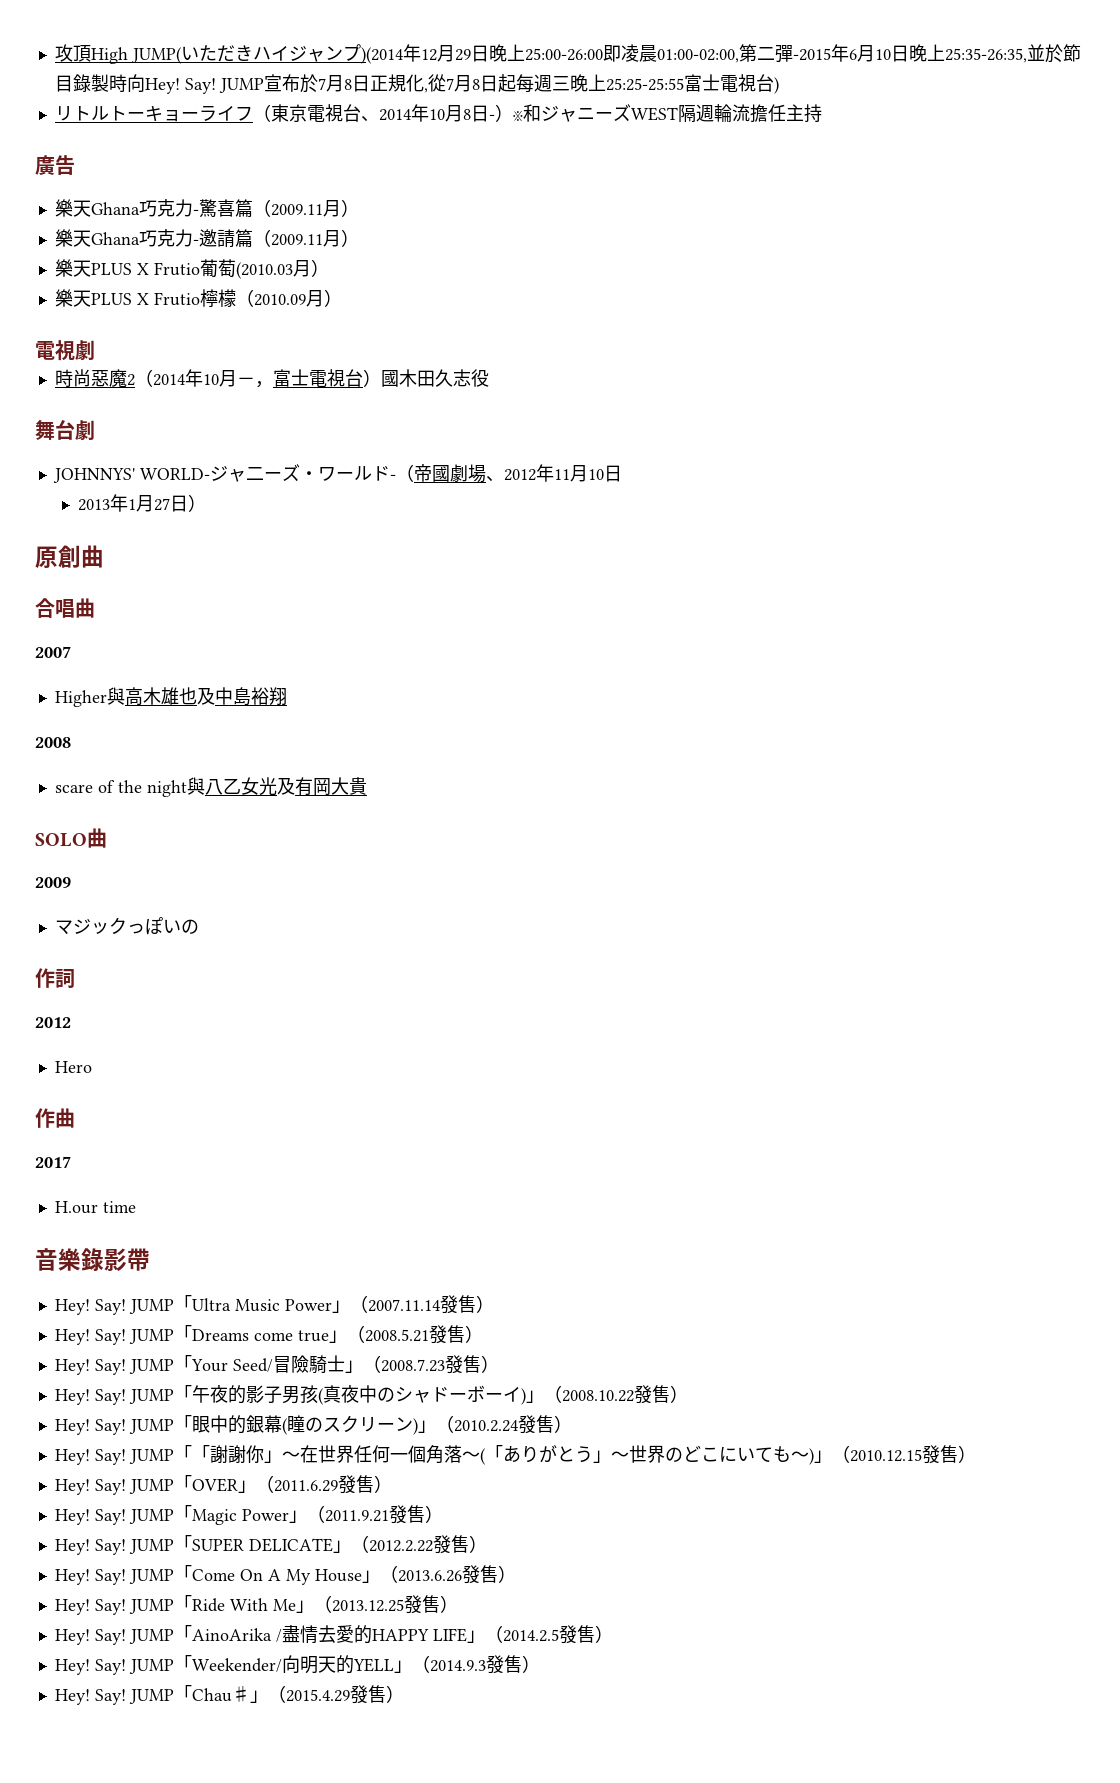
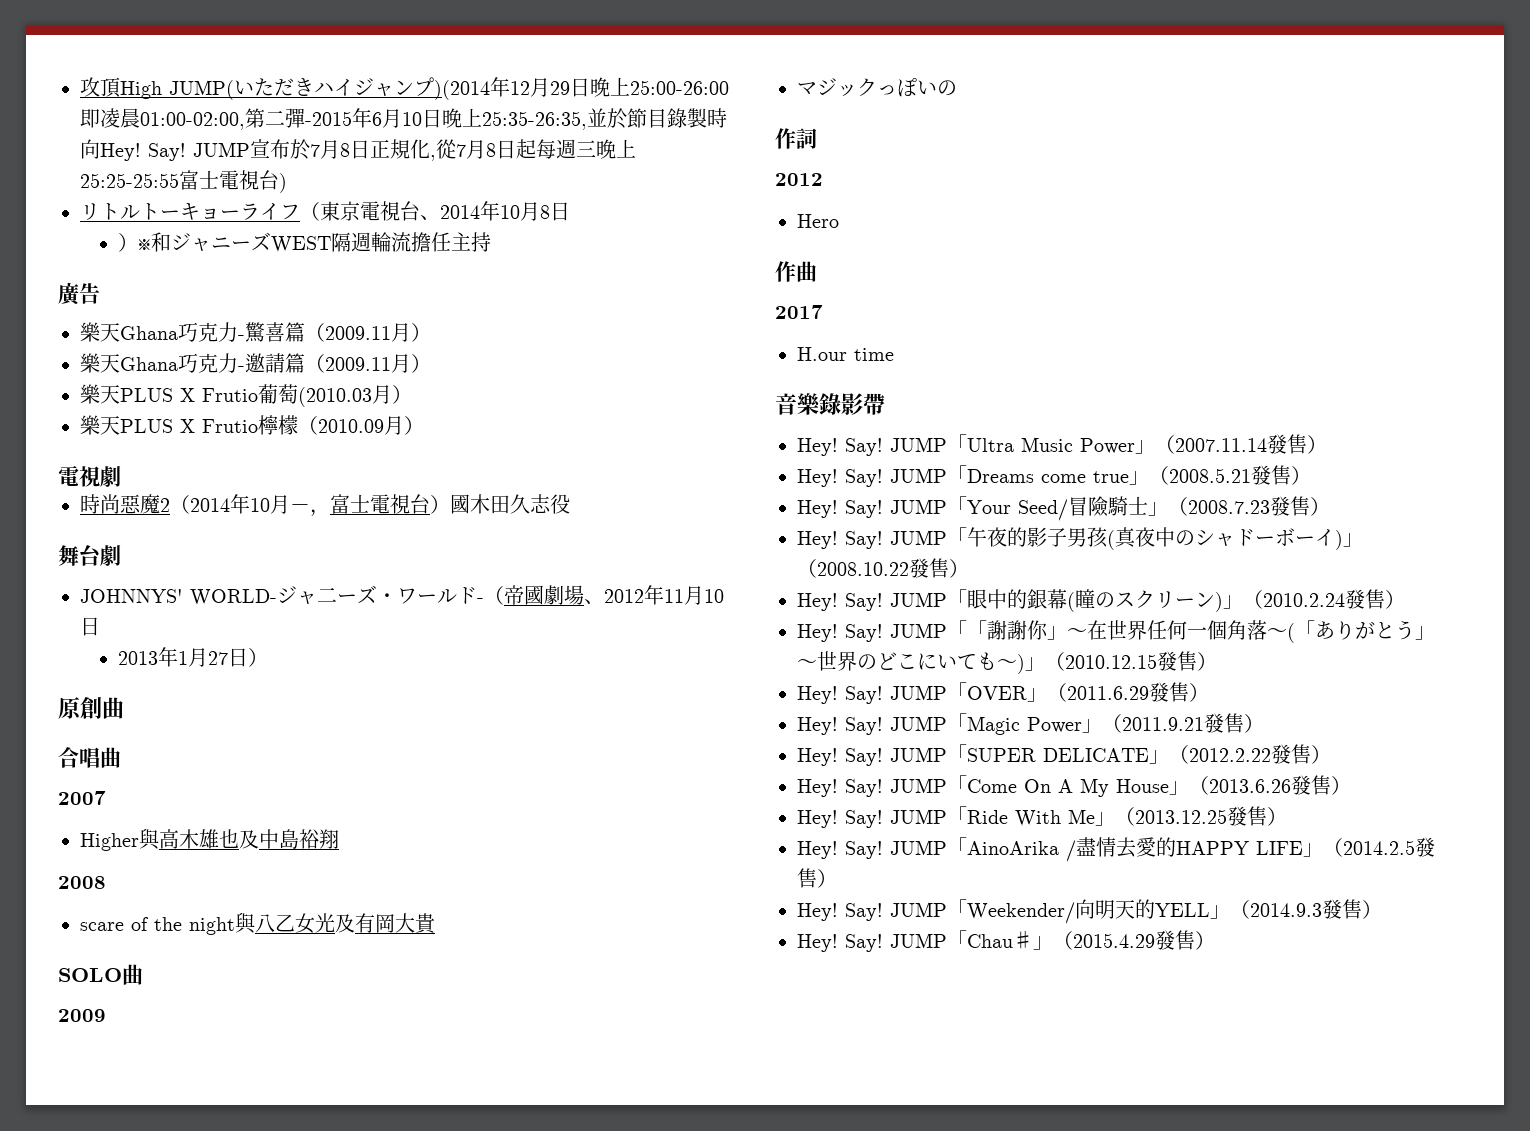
- リトルトーキョーライフ（東京電視台、2014年10月8日-）※和ジャニーズWEST隔週輪流擔任主持
+ リトルトーキョーライフ（東京電視台、2014年10月8日
+ ）※和ジャニーズWEST隔週輪流擔任主持

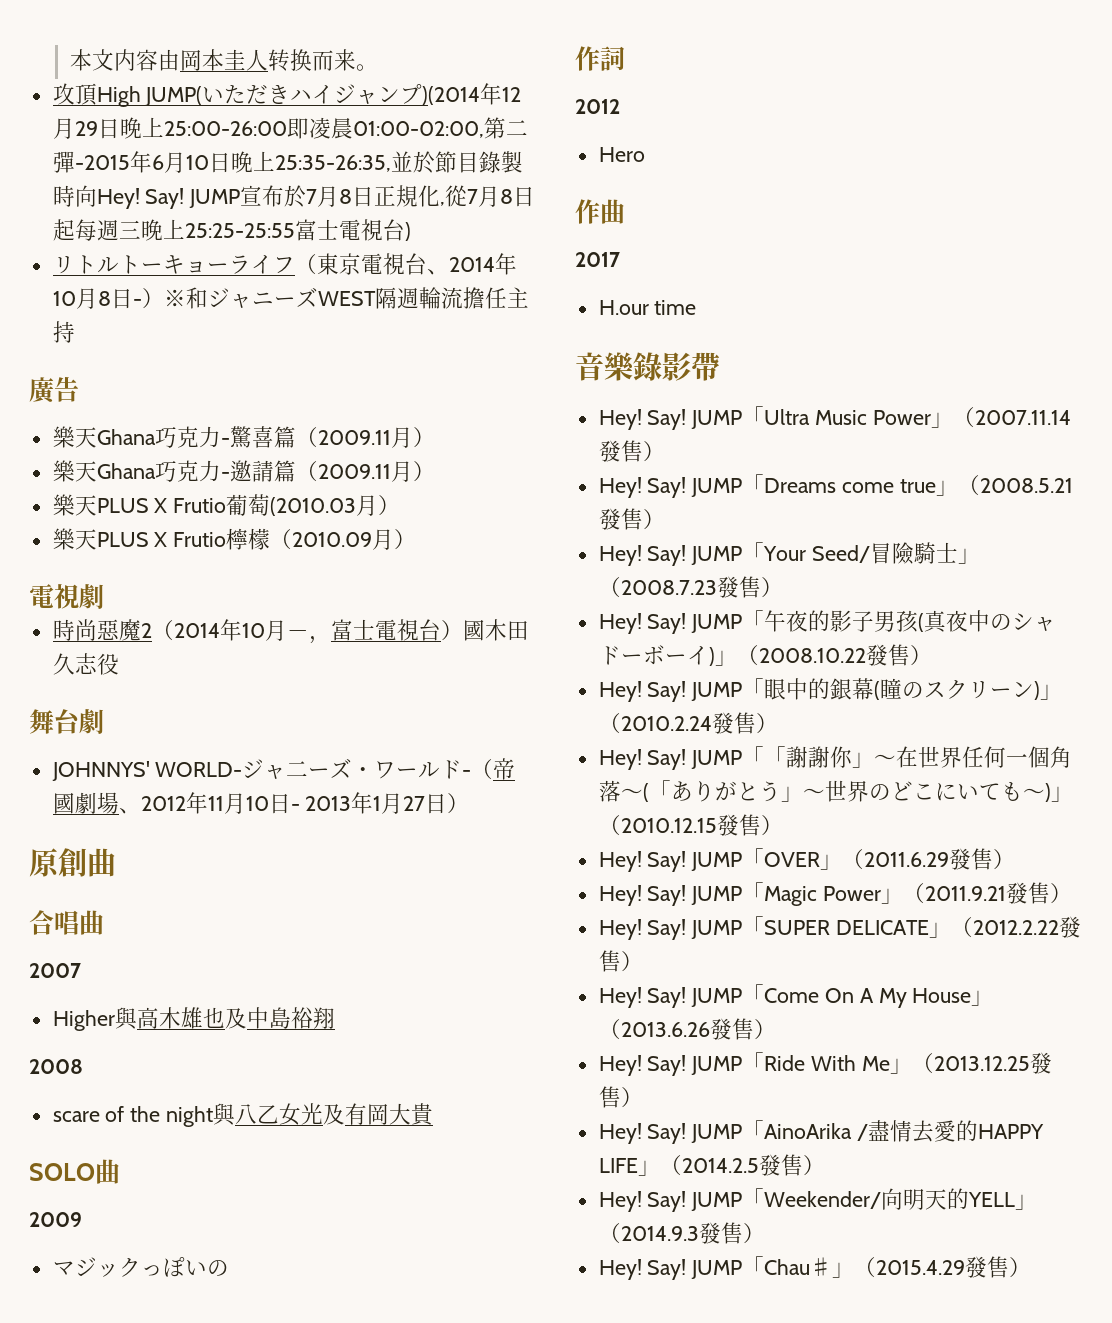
+ 本文内容由岡本圭人转换而来。
- リトルトーキョーライフ（東京電視台、2014年10月8日
- ）※和ジャニーズWEST隔週輪流擔任主持
+ リトルトーキョーライフ（東京電視台、2014年10月8日-）※和ジャニーズWEST隔週輪流擔任主持
- JOHNNYS' WORLD-ジャ二ーズ・ワールド-（帝國劇場、2012年11月10日
- 2013年1月27日）
+ JOHNNYS' WORLD-ジャ二ーズ・ワールド-（帝國劇場、2012年11月10日- 2013年1月27日）

